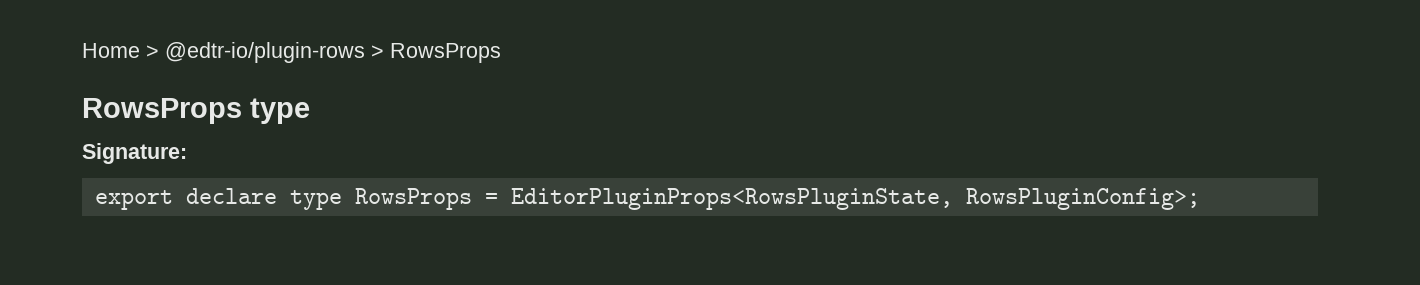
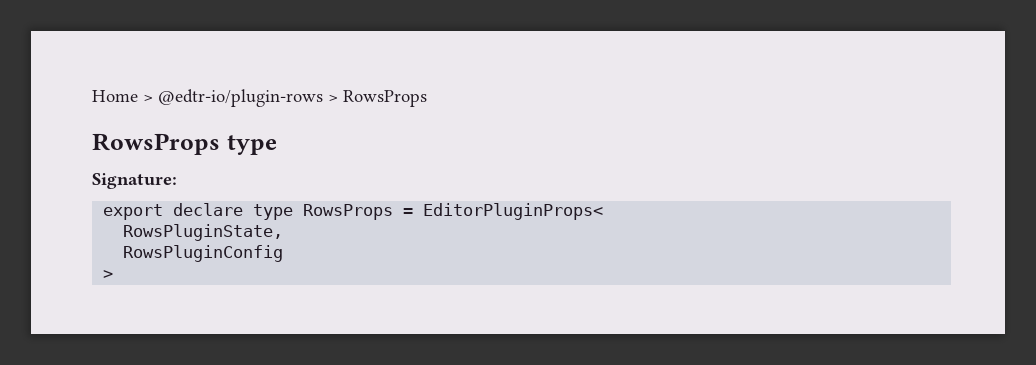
- export declare type RowsProps = EditorPluginProps<RowsPluginState, RowsPluginConfig>;
+ export declare type RowsProps = EditorPluginProps<
+ RowsPluginState,
+ RowsPluginConfig
+ >

